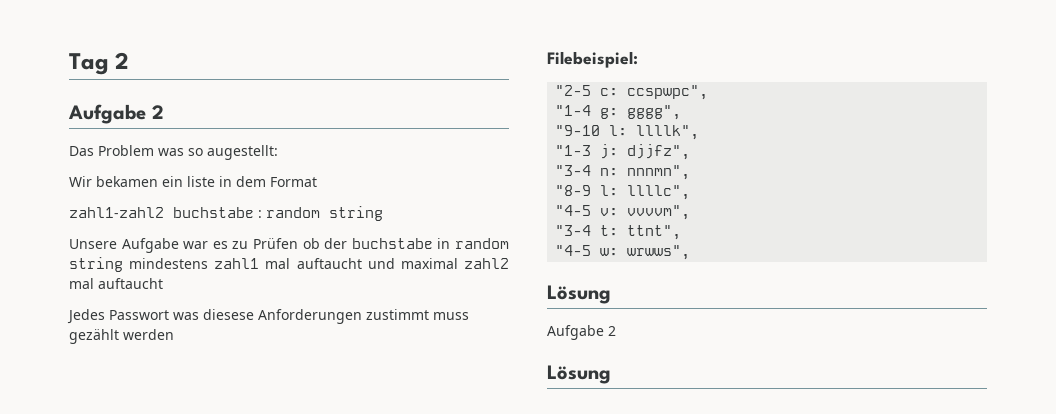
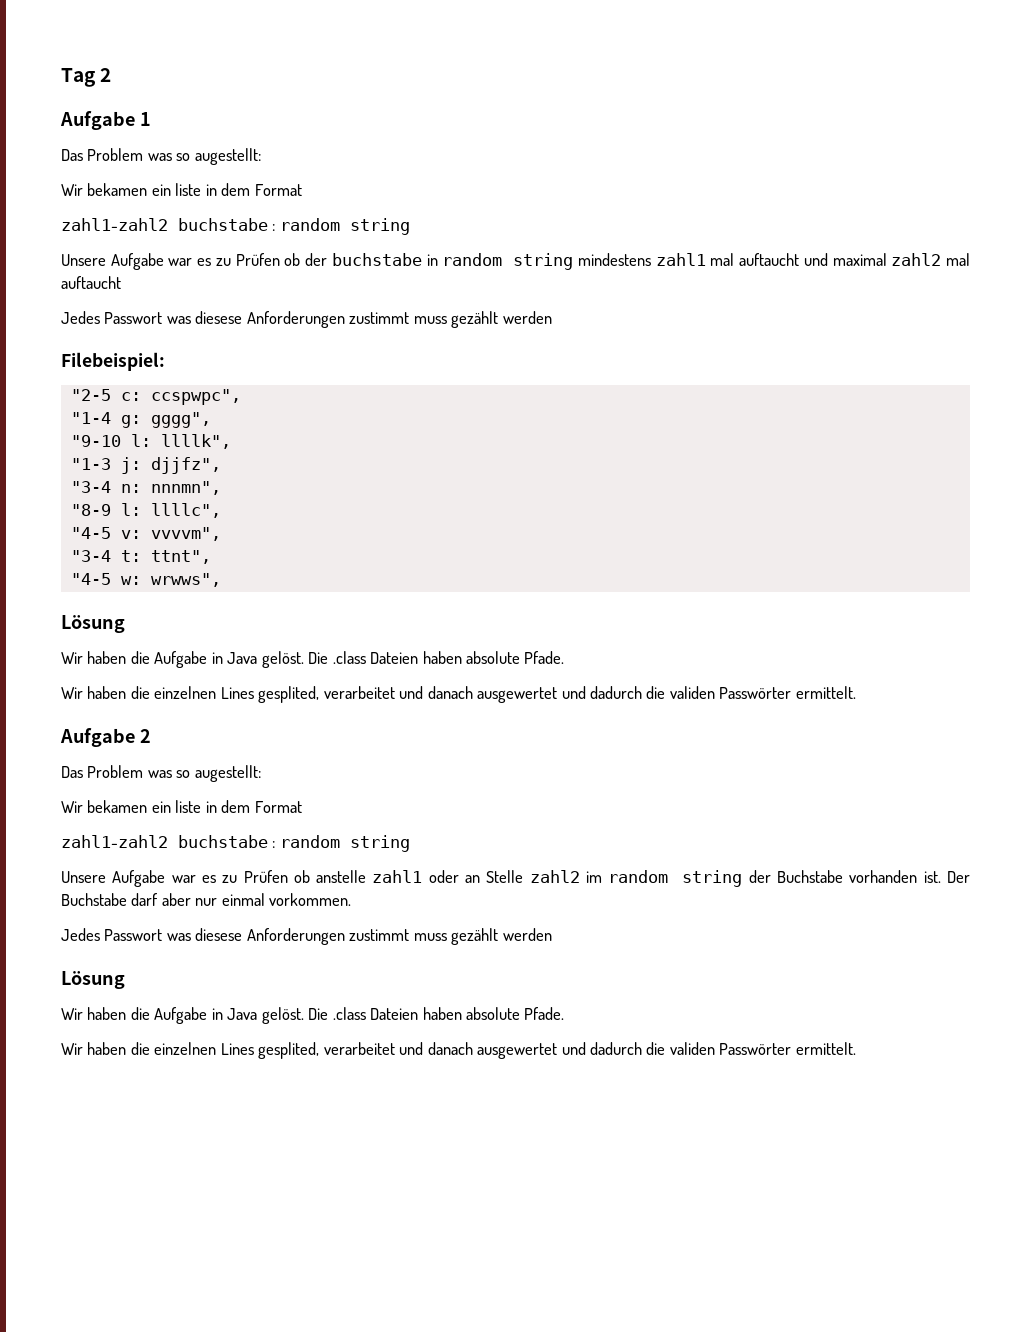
  Tag 2
- Aufgabe 2
+ Aufgabe 1
  "4-5 w: wrwws",
  Lösung
+ Wir haben die Aufgabe in Java gelöst. Die .class Dateien haben absolute Pfade.
+ Wir haben die einzelnen Lines gesplited, verarbeitet und danach ausgewertet und dadurch die validen Passwörter ermittelt.
  Aufgabe 2
+ Das Problem was so augestellt:
+ Wir bekamen ein liste in dem Format
+ zahl1-zahl2 buchstabe : random string
+ Unsere Aufgabe war es zu Prüfen ob anstelle zahl1 oder an Stelle zahl2 im random string der Buchstabe vorhanden ist. Der Buchstabe darf aber nur einmal vorkommen.
+ Jedes Passwort was diesese Anforderungen zustimmt muss gezählt werden
  Lösung
+ Wir haben die Aufgabe in Java gelöst. Die .class Dateien haben absolute Pfade.
+ Wir haben die einzelnen Lines gesplited, verarbeitet und danach ausgewertet und dadurch die validen Passwörter ermittelt.

